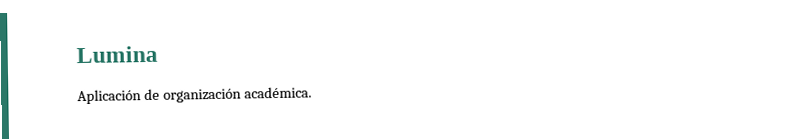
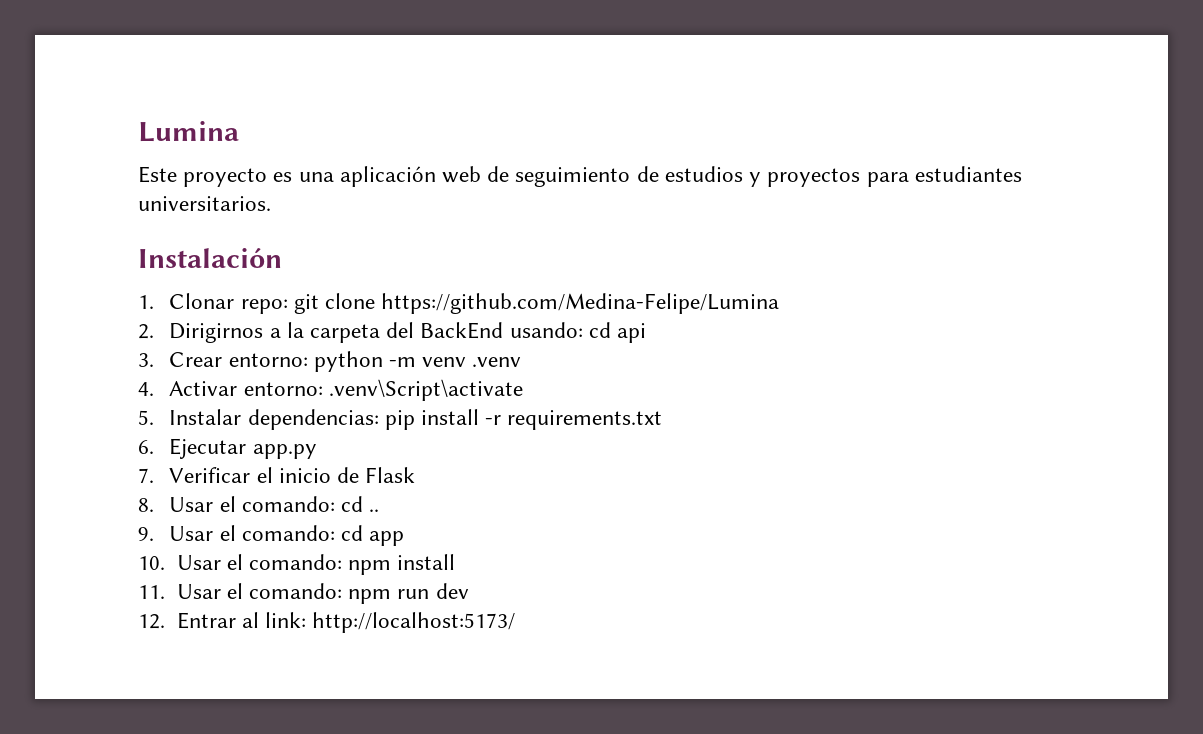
- Aplicación de organización académica.
+ Este proyecto es una aplicación web de seguimiento de estudios y proyectos para estudiantes universitarios.
+ Instalación
+ 1. Clonar repo: git clone https://github.com/Medina-Felipe/Lumina
+ 2. Dirigirnos a la carpeta del BackEnd usando: cd api
+ 3. Crear entorno: python -m venv .venv
+ 4. Activar entorno: .venv\Script\activate
+ 5. Instalar dependencias: pip install -r requirements.txt
+ 6. Ejecutar app.py
+ 7. Verificar el inicio de Flask
+ 8. Usar el comando: cd ..
+ 9. Usar el comando: cd app
+ 10. Usar el comando: npm install
+ 11. Usar el comando: npm run dev
+ 12. Entrar al link: http://localhost:5173/

